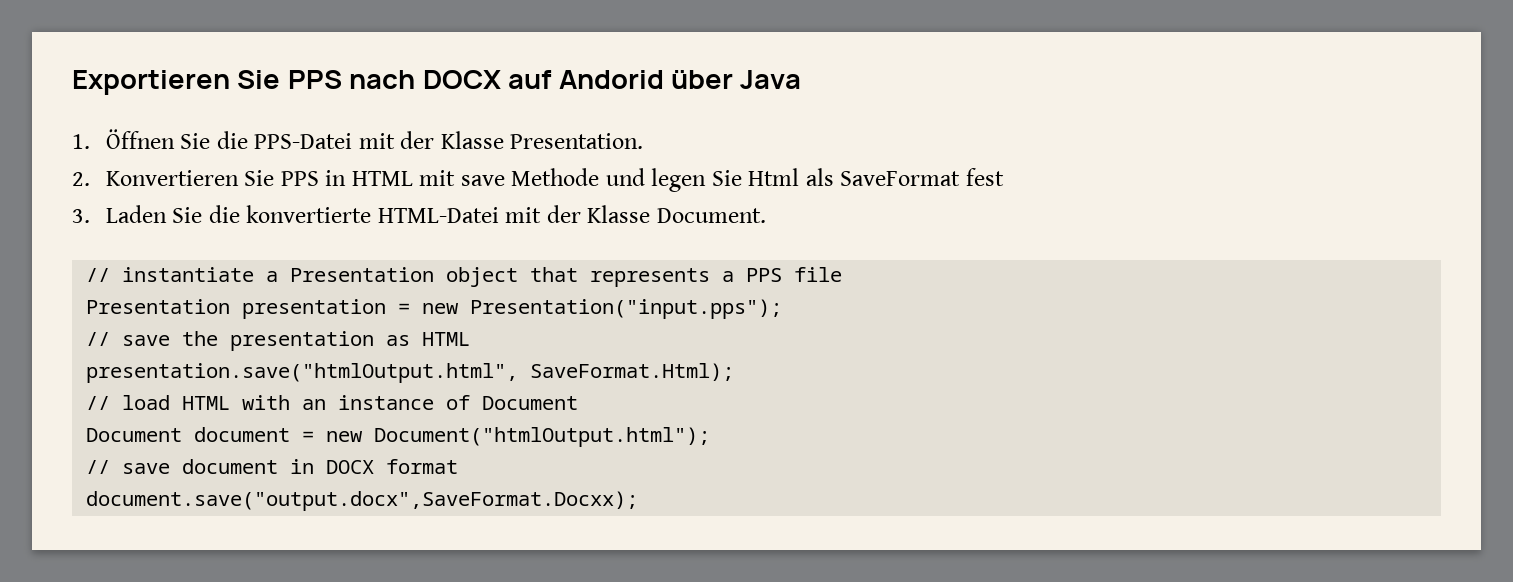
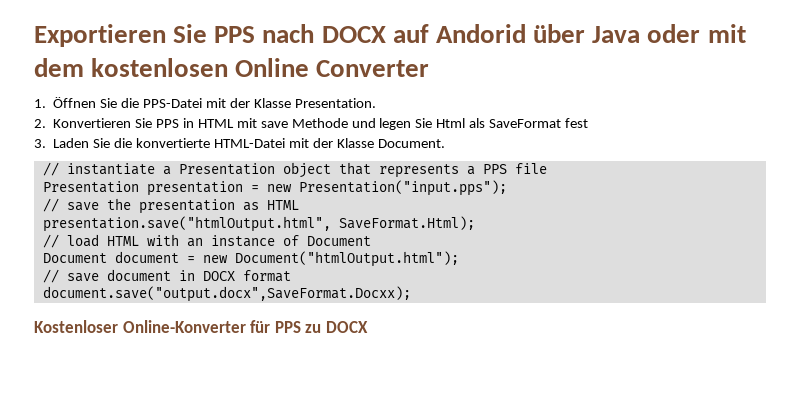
- Exportieren Sie PPS nach DOCX auf Andorid über Java
+ Exportieren Sie PPS nach DOCX auf Andorid über Java oder mit dem kostenlosen Online Converter
+ Kostenloser Online-Konverter für PPS zu DOCX

